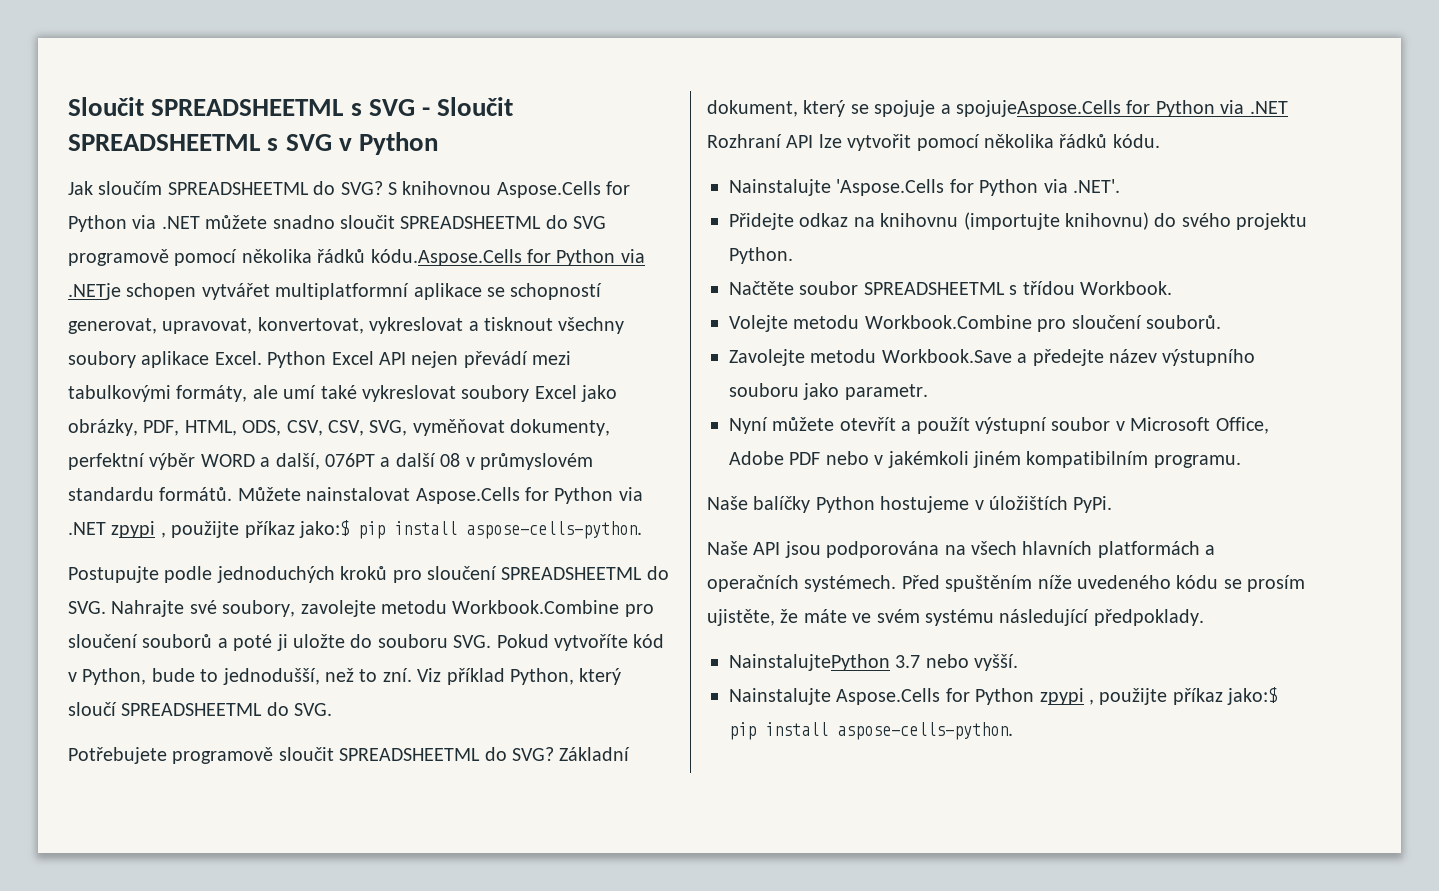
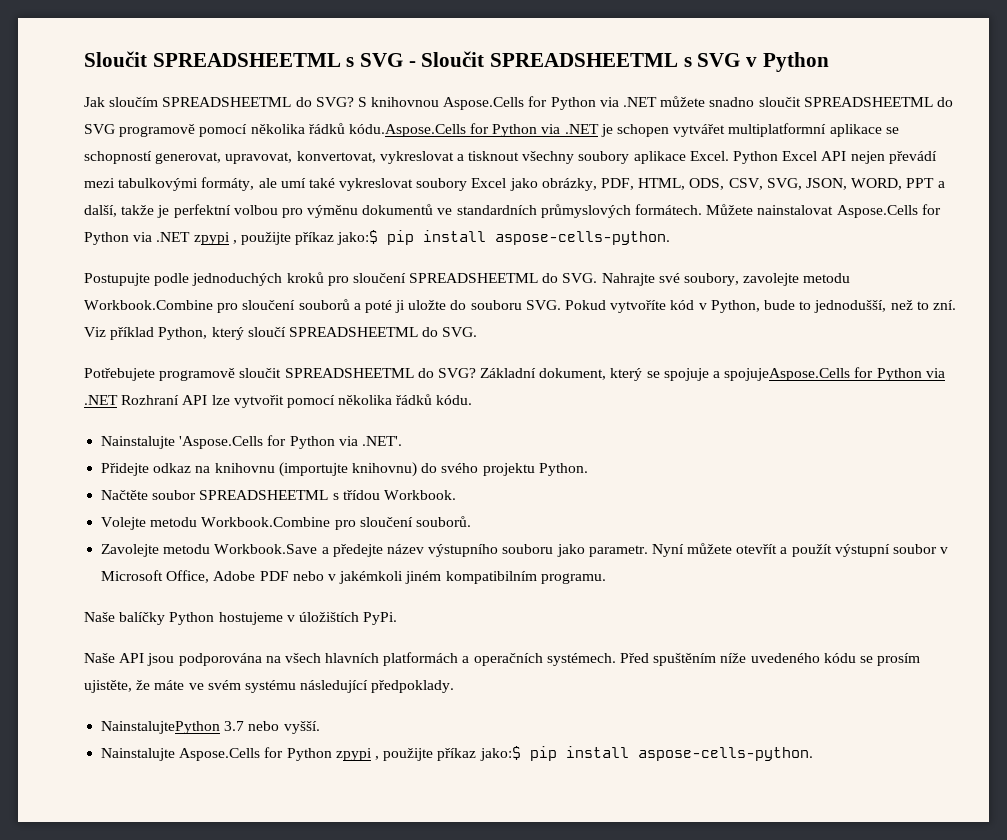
- S knihovnou Aspose.Cells for Python via .NET můžete snadno sloučit SPREADSHEETML do SVG programově pomocí několika řádků kódu.Aspose.Cells for Python via .NETje schopen vytvářet multiplatformní aplikace se schopností generovat, upravovat, konvertovat, vykreslovat a tisknout všechny soubory aplikace Excel.
+ S knihovnou Aspose.Cells for Python via .NET můžete snadno sloučit SPREADSHEETML do SVG programově pomocí několika řádků kódu.Aspose.Cells for Python via .NET je schopen vytvářet multiplatformní aplikace se schopností generovat, upravovat, konvertovat, vykreslovat a tisknout všechny soubory aplikace Excel.
- Python Excel API nejen převádí mezi tabulkovými formáty, ale umí také vykreslovat soubory Excel jako obrázky, PDF, HTML, ODS, CSV, CSV, SVG, vyměňovat dokumenty, perfektní výběr WORD a další, 076PT a další 08 v průmyslovém standardu formátů.
+ Python Excel API nejen převádí mezi tabulkovými formáty, ale umí také vykreslovat soubory Excel jako obrázky, PDF, HTML, ODS, CSV, SVG, JSON, WORD, PPT a další, takže je perfektní volbou pro výměnu dokumentů ve standardních průmyslových formátech.
- Zavolejte metodu Workbook.Save a předejte název výstupního souboru jako parametr.
- Nyní můžete otevřít a použít výstupní soubor v Microsoft Office, Adobe PDF nebo v jakémkoli jiném kompatibilním programu.
+ Zavolejte metodu Workbook.Save a předejte název výstupního souboru jako parametr. Nyní můžete otevřít a použít výstupní soubor v Microsoft Office, Adobe PDF nebo v jakémkoli jiném kompatibilním programu.

